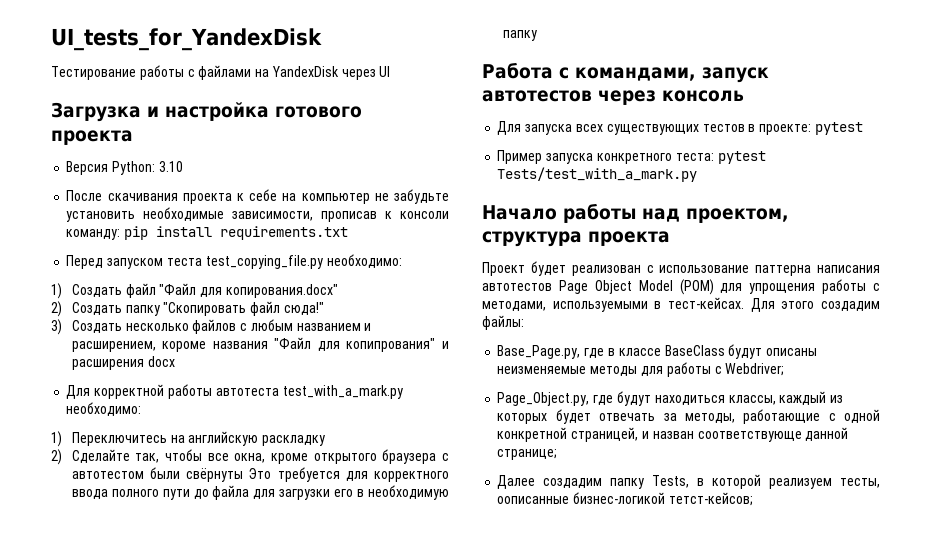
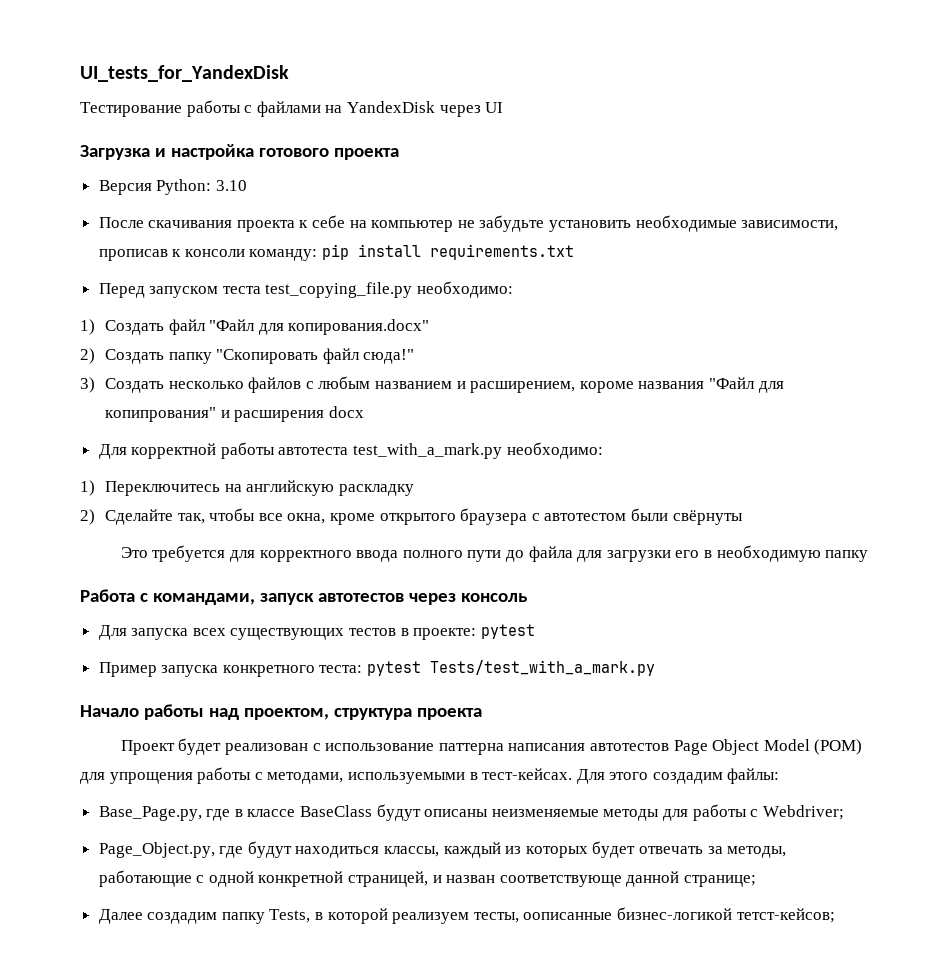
- 2) Сделайте так, чтобы все окна, кроме открытого браузера с автотестом были свёрнуты Это требуется для корректного ввода полного пути до файла для загрузки его в необходимую папку
+ 2) Сделайте так, чтобы все окна, кроме открытого браузера с автотестом были свёрнуты
+ Это требуется для корректного ввода полного пути до файла для загрузки его в необходимую папку

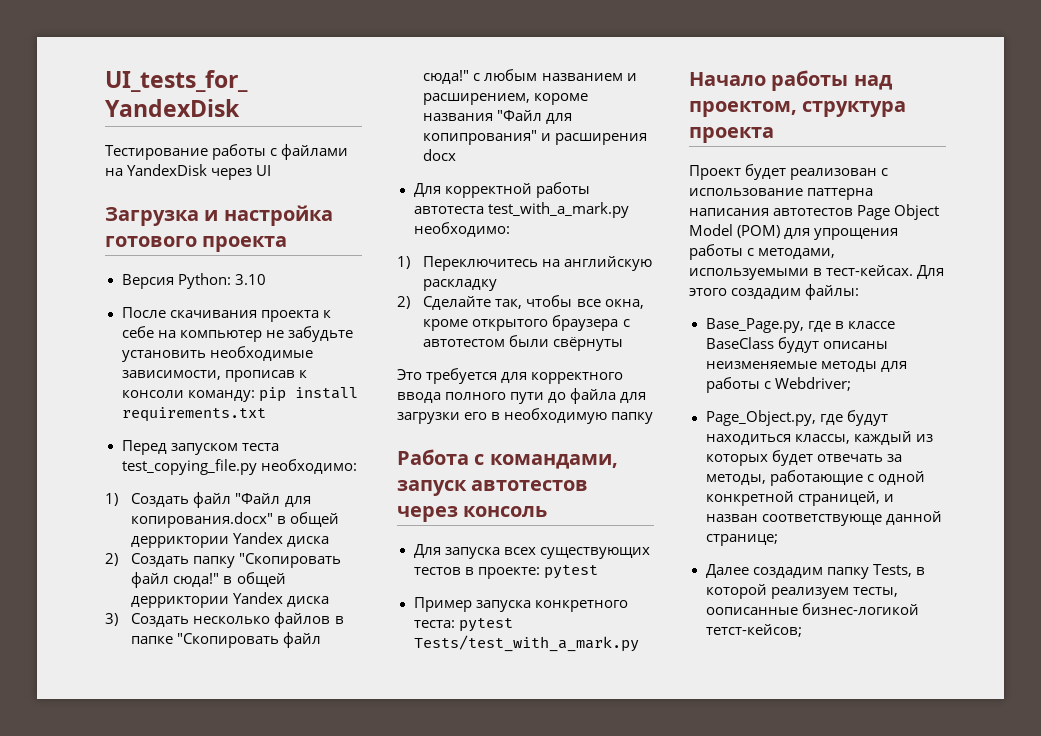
- 1) Cоздать файл "Файл для копирования.docx"
+ 1) Cоздать файл "Файл для копирования.docx" в общей дерриктории Yandex диска
- 2) Cоздать папку "Скопировать файл сюда!"
+ 2) Cоздать папку "Скопировать файл сюда!" в общей дерриктории Yandex диска
- 3) Cоздать несколько файлов с любым названием и расширением, короме названия "Файл для копипрования" и расширения docx
+ 3) Cоздать несколько файлов в папке "Скопировать файл сюда!" с любым названием и расширением, короме названия "Файл для копипрования" и расширения docx

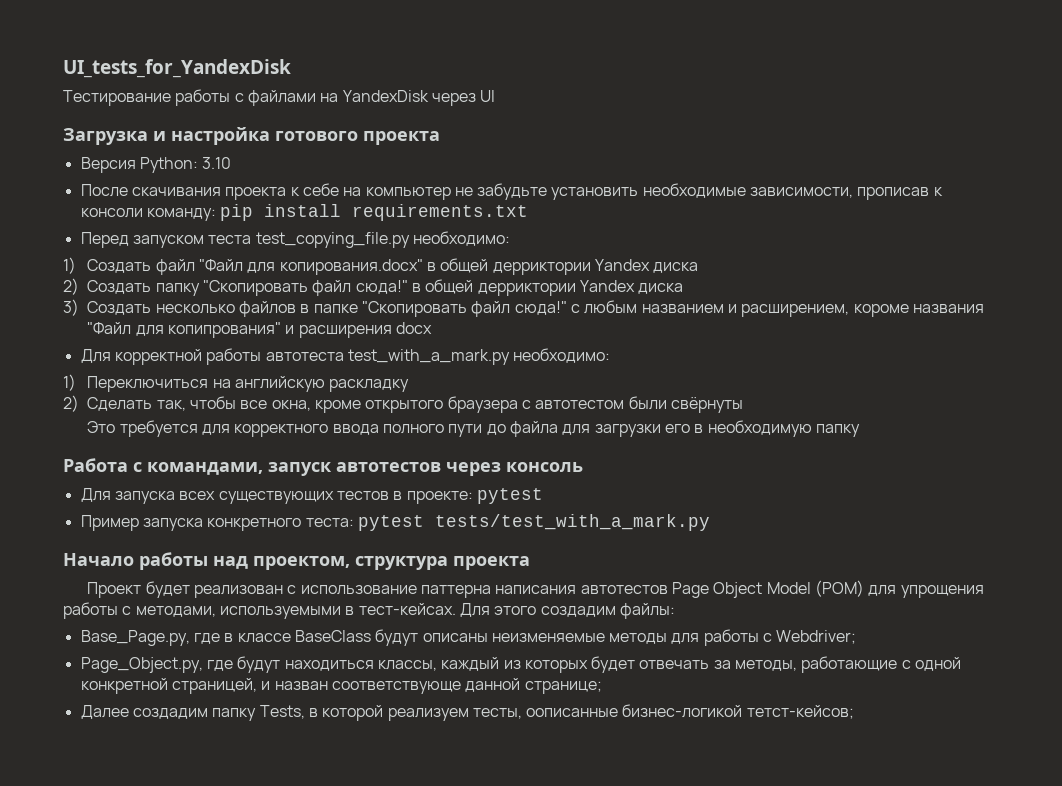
- 1) Переключитесь на английскую раскладку
+ 1) Переключиться на английскую раскладку
- 2) Сделайте так, чтобы все окна, кроме открытого браузера с автотестом были свёрнуты
+ 2) Сделать так, чтобы все окна, кроме открытого браузера с автотестом были свёрнуты
- Пример запуска конкретного теста: pytest Tests/test_with_a_mark.py
+ Пример запуска конкретного теста: pytest tests/test_with_a_mark.py

